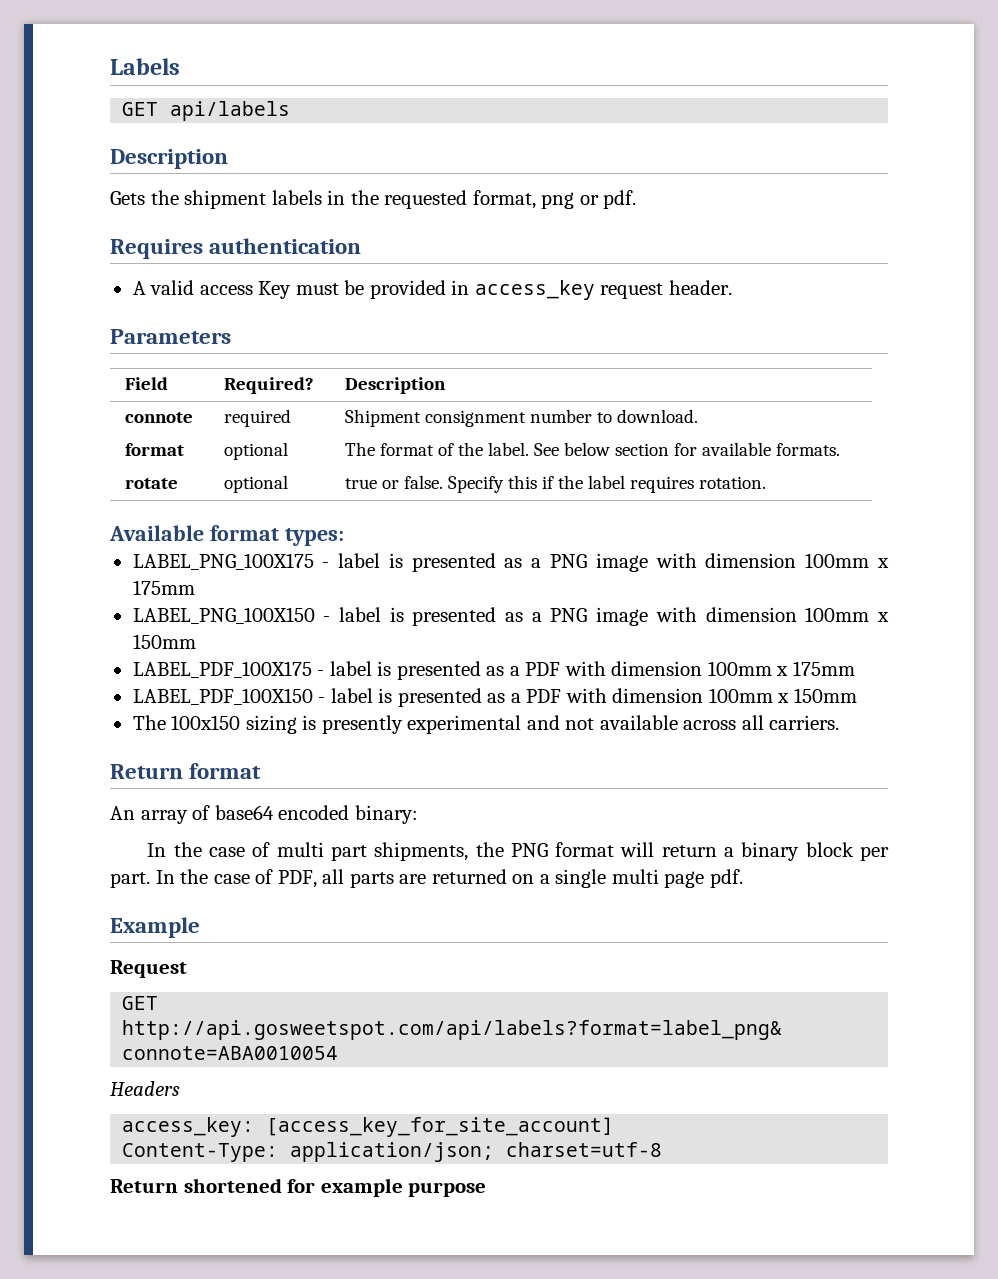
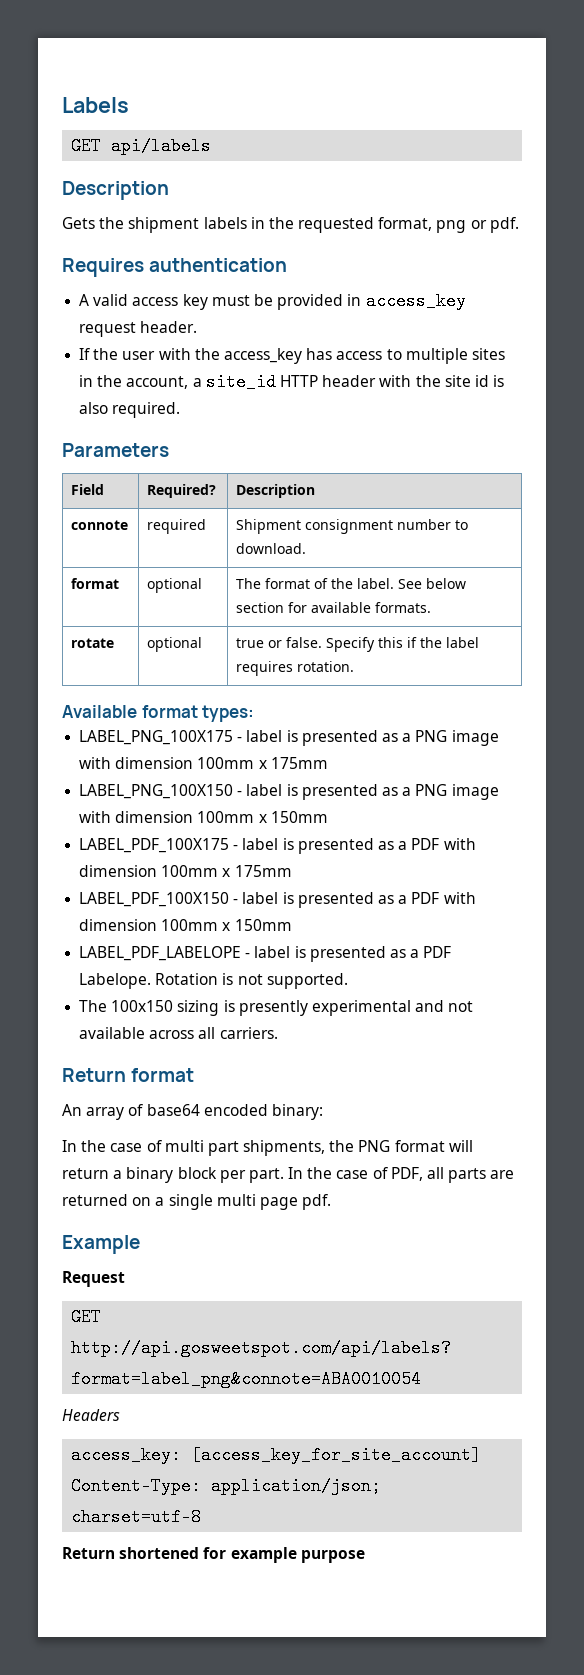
- A valid access Key must be provided in access_key request header.
+ A valid access key must be provided in access_key request header.
+ If the user with the access_key has access to multiple sites in the account, a site_id HTTP header with the site id is also required.
+ LABEL_PDF_LABELOPE - label is presented as a PDF Labelope. Rotation is not supported.

